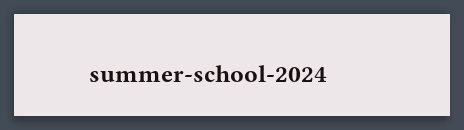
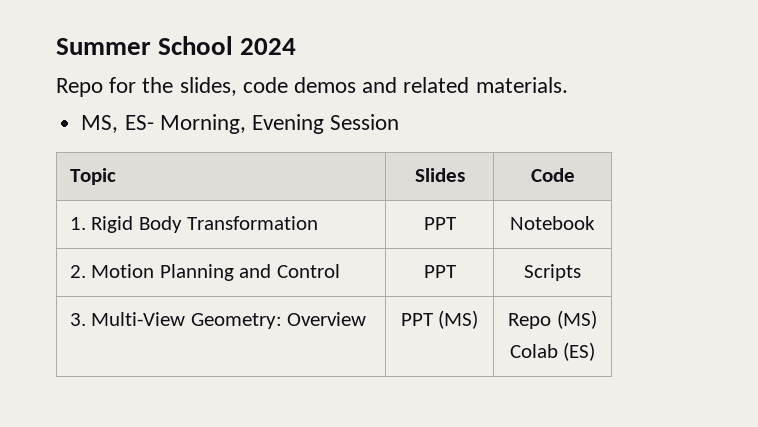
- summer-school-2024
+ Summer School 2024
+ Repo for the slides, code demos and related materials.
+ MS, ES- Morning, Evening Session
+ Topic | Slides | Code
+ 1. Rigid Body Transformation | PPT | Notebook
+ 2. Motion Planning and Control | PPT | Scripts
+ 3. Multi-View Geometry: Overview | PPT (MS) | Repo (MS)
+ Colab (ES)

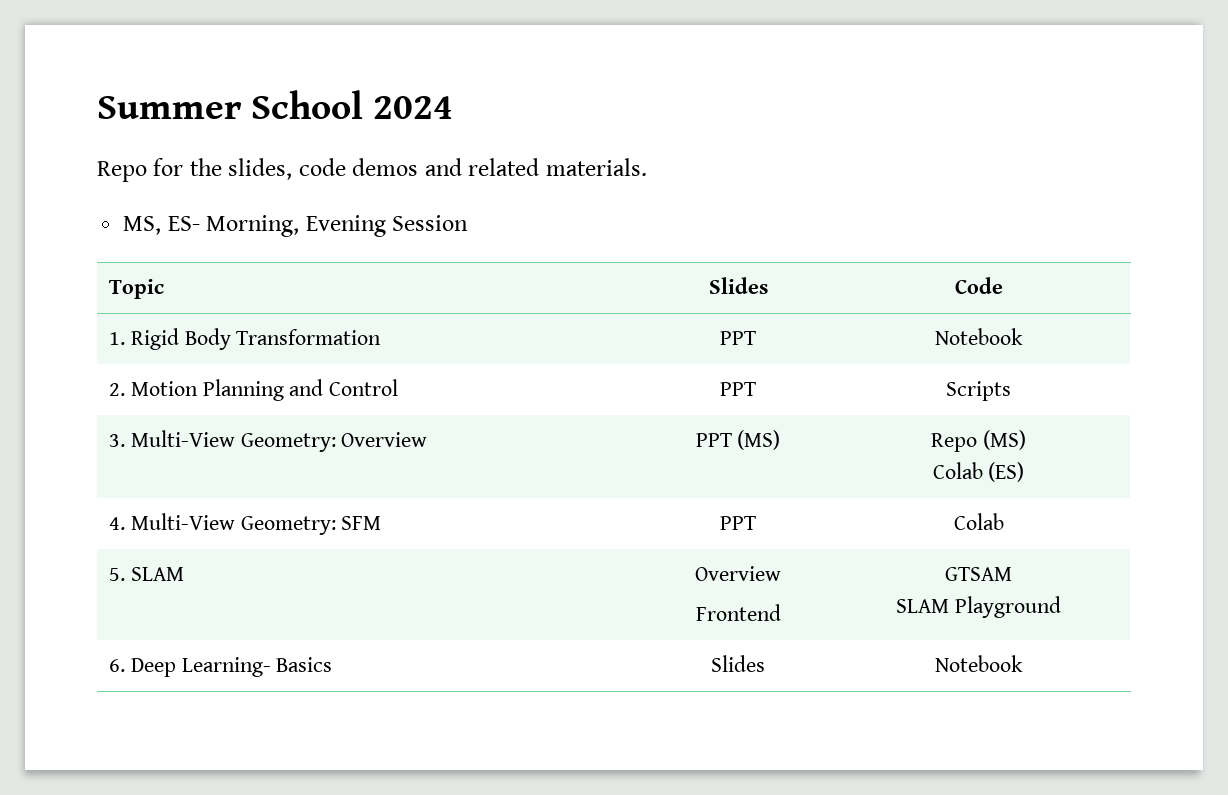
+ 4. Multi-View Geometry: SFM | PPT | Colab
+ 5. SLAM | Overview
+ Frontend | GTSAM
+ SLAM Playground
+ 6. Deep Learning- Basics | Slides | Notebook

